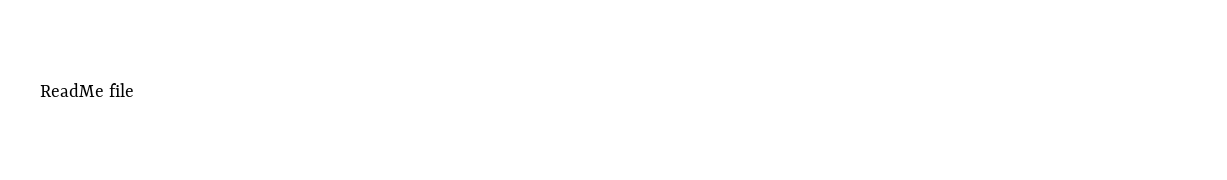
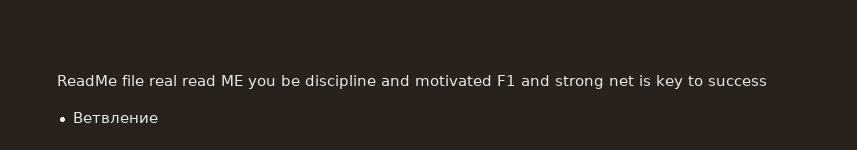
- ReadMe file
+ ReadMe file real read ME you be discipline and motivated F1 and strong net is key to success
+ Ветвление

